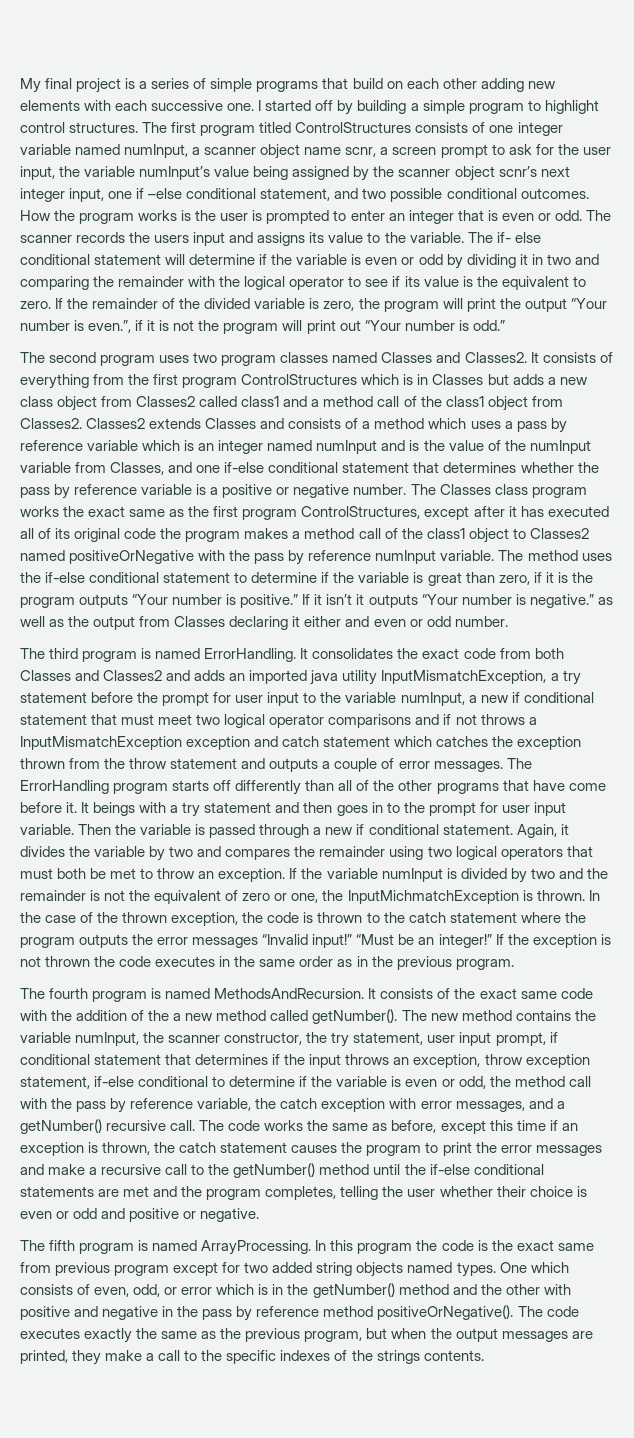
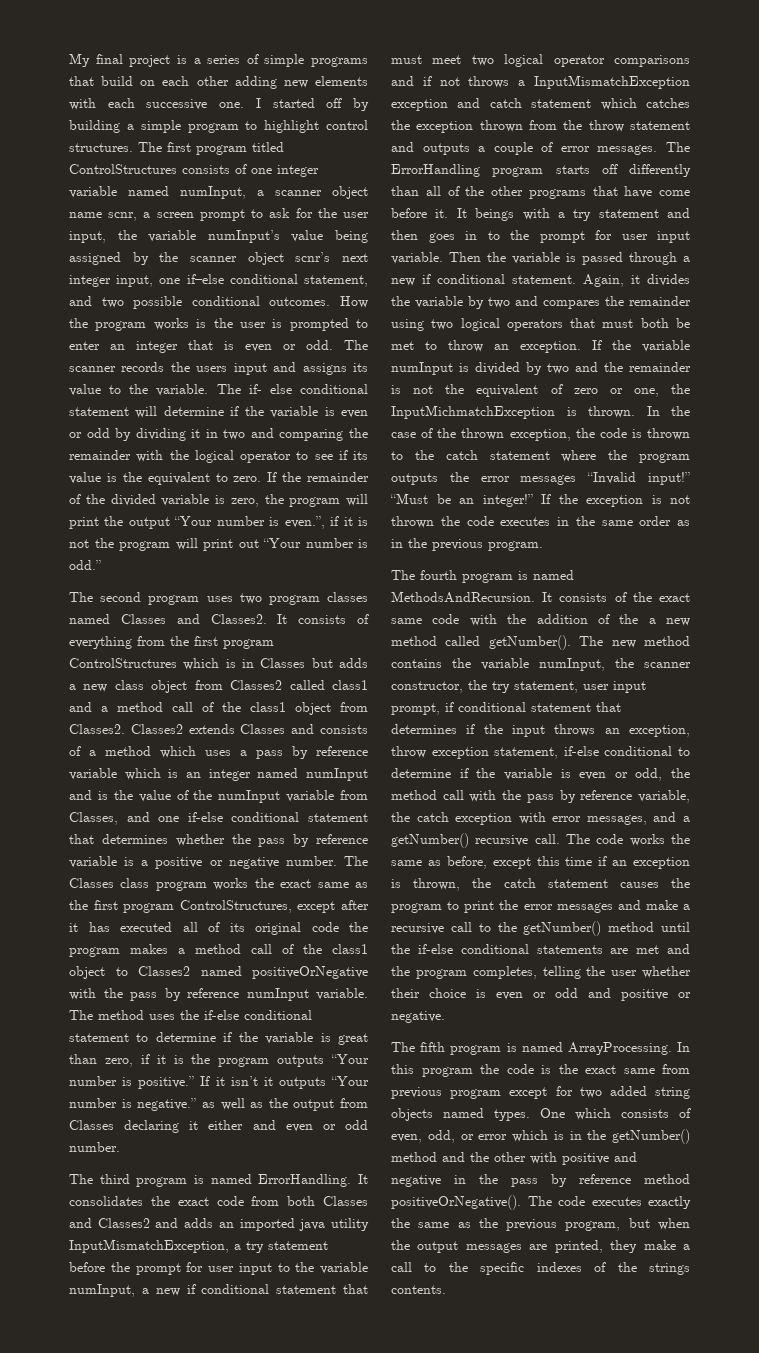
- The first program titled ControlStructures consists of one integer variable named numInput, a scanner object name scnr, a screen prompt to ask for the user input, the variable numInput’s value being assigned by the scanner object scnr’s next integer input, one if –else conditional statement, and two possible conditional outcomes.
+ The first program titled ControlStructures consists of one integer variable named numInput, a scanner object name scnr, a screen prompt to ask for the user input, the variable numInput’s value being assigned by the scanner object scnr’s next integer input, one if–else conditional statement, and two possible conditional outcomes.

